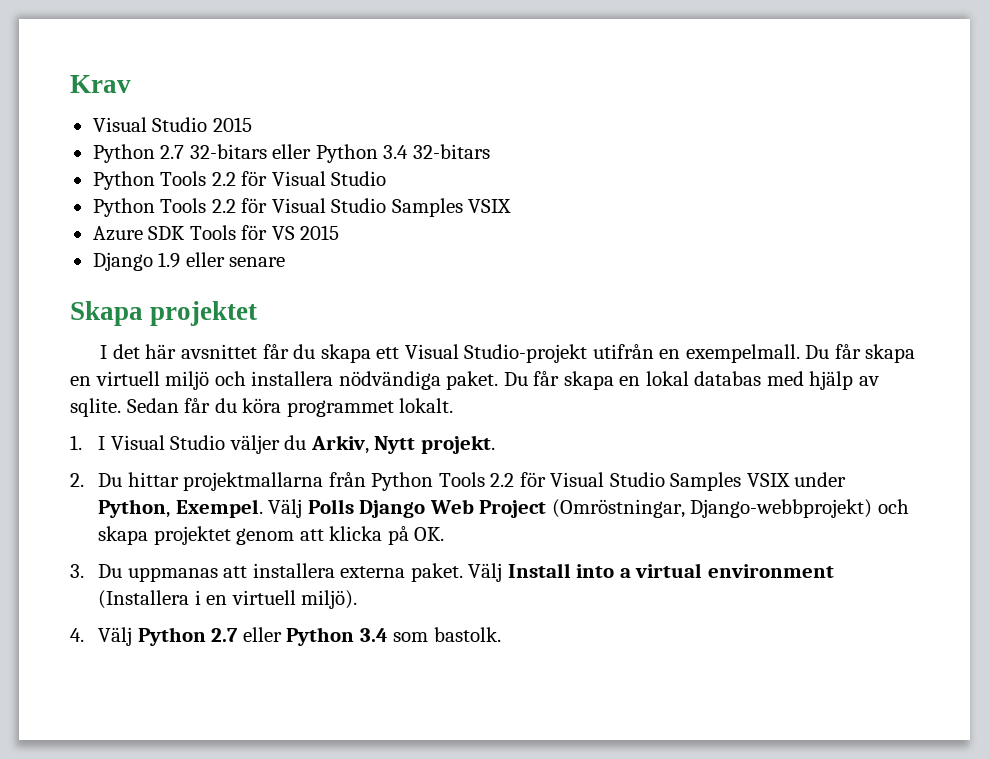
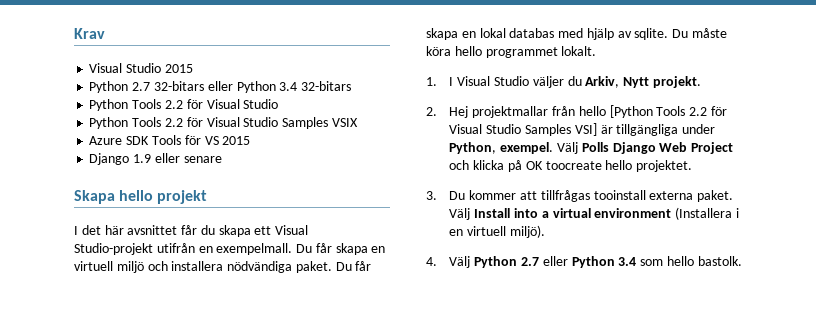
- Skapa projektet
+ Skapa hello projekt
- Sedan får du köra programmet lokalt.
+ Du måste köra hello programmet lokalt.
- 2. Du hittar projektmallarna från Python Tools 2.2 för Visual Studio Samples VSIX under Python, Exempel.
+ 2. Hej projektmallar från hello [Python Tools 2.2 för Visual Studio Samples VSI] är tillgängliga under Python, exempel.
- Välj Polls Django Web Project (Omröstningar, Django-webbprojekt) och skapa projektet genom att klicka på OK.
- 3. Du uppmanas att installera externa paket.
+ Välj Polls Django Web Project och klicka på OK toocreate hello projektet.
+ 3. Du kommer att tillfrågas tooinstall externa paket.
- 4. Välj Python 2.7 eller Python 3.4 som bastolk.
+ 4. Välj Python 2.7 eller Python 3.4 som hello bastolk.

